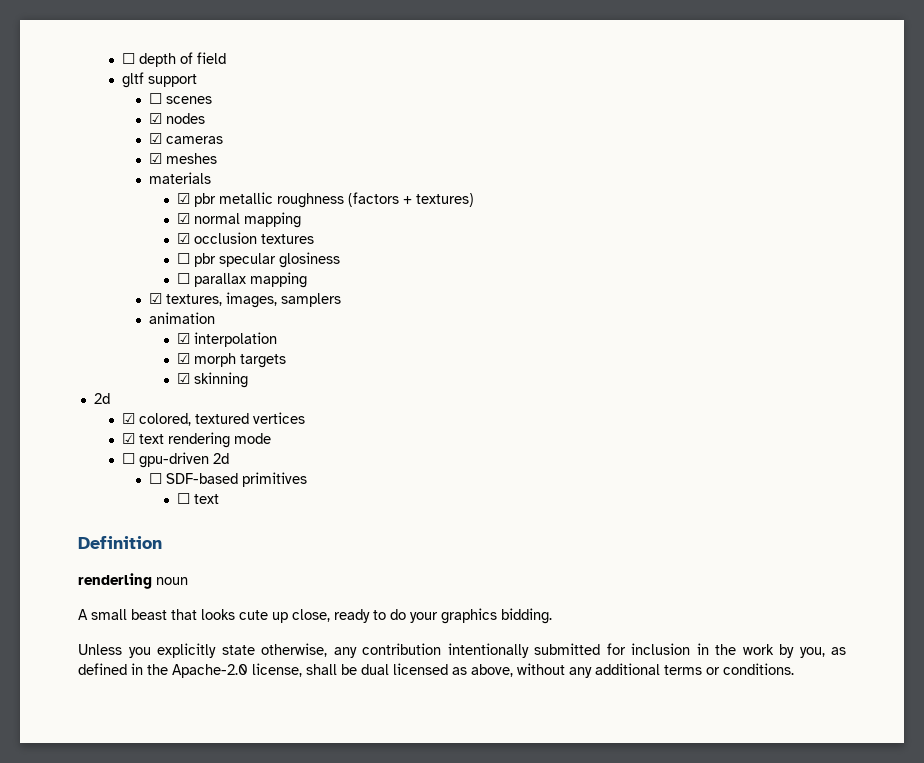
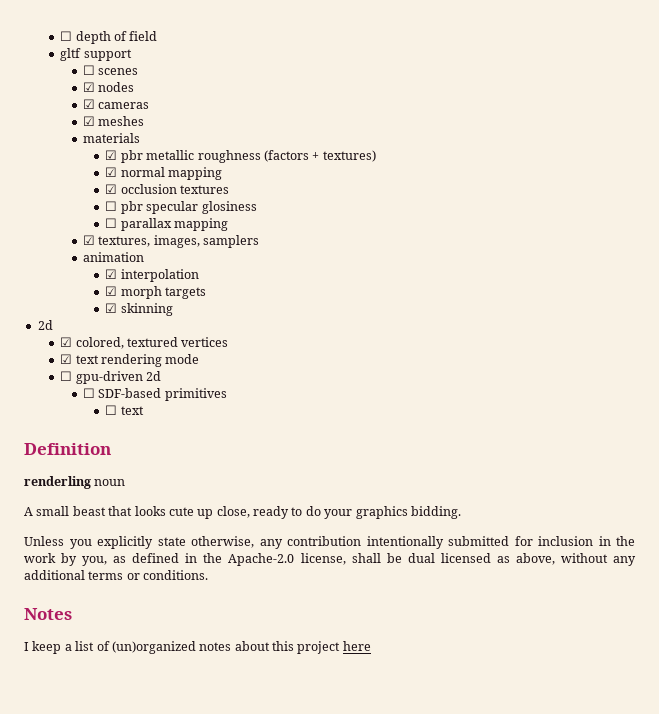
+ Notes
+ I keep a list of (un)organized notes about this project here

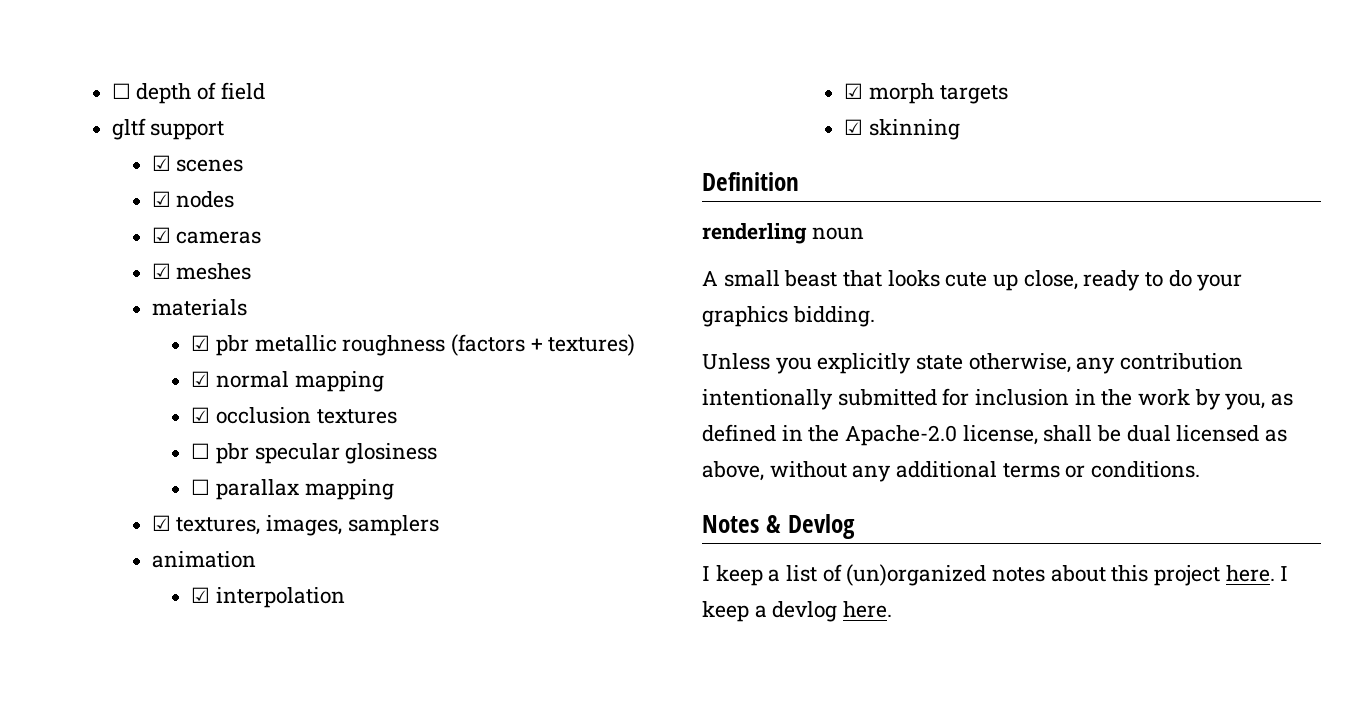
- ☐ scenes
+ ☑ scenes
  ☑ skinning
- 2d
- ☑ colored, textured vertices
- ☑ text rendering mode
- ☐ gpu-driven 2d
- ☐ SDF-based primitives
- ☐ text
- Notes
+ Notes & Devlog
- I keep a list of (un)organized notes about this project here
+ I keep a list of (un)organized notes about this project here. I keep a devlog here.

